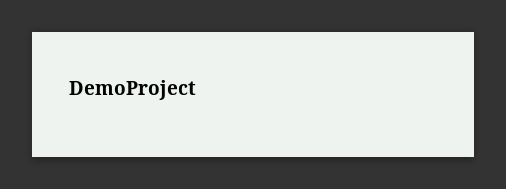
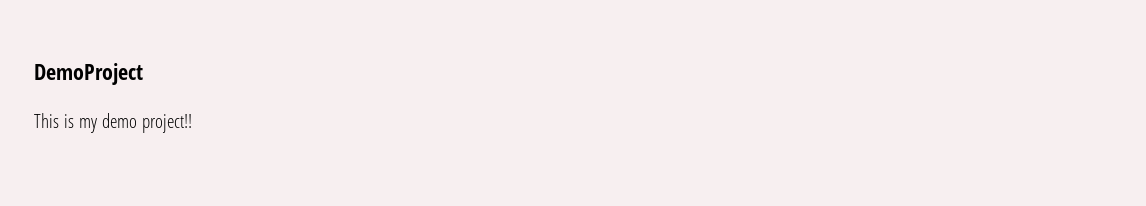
+ This is my demo project!!

